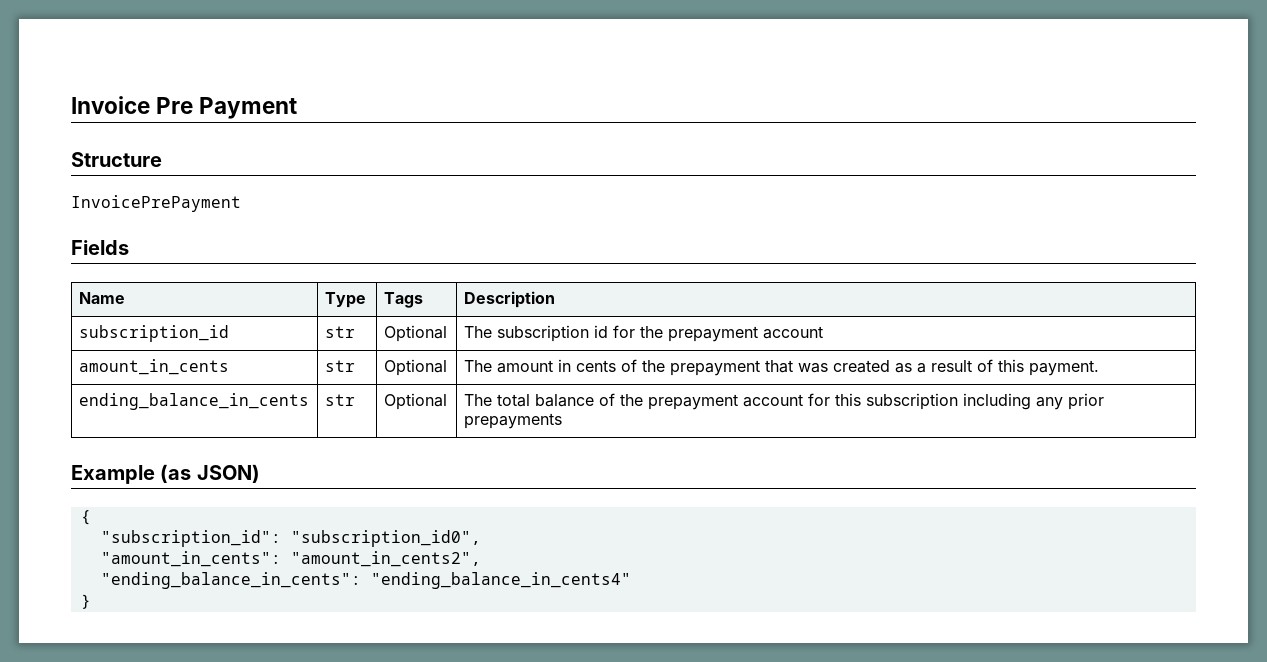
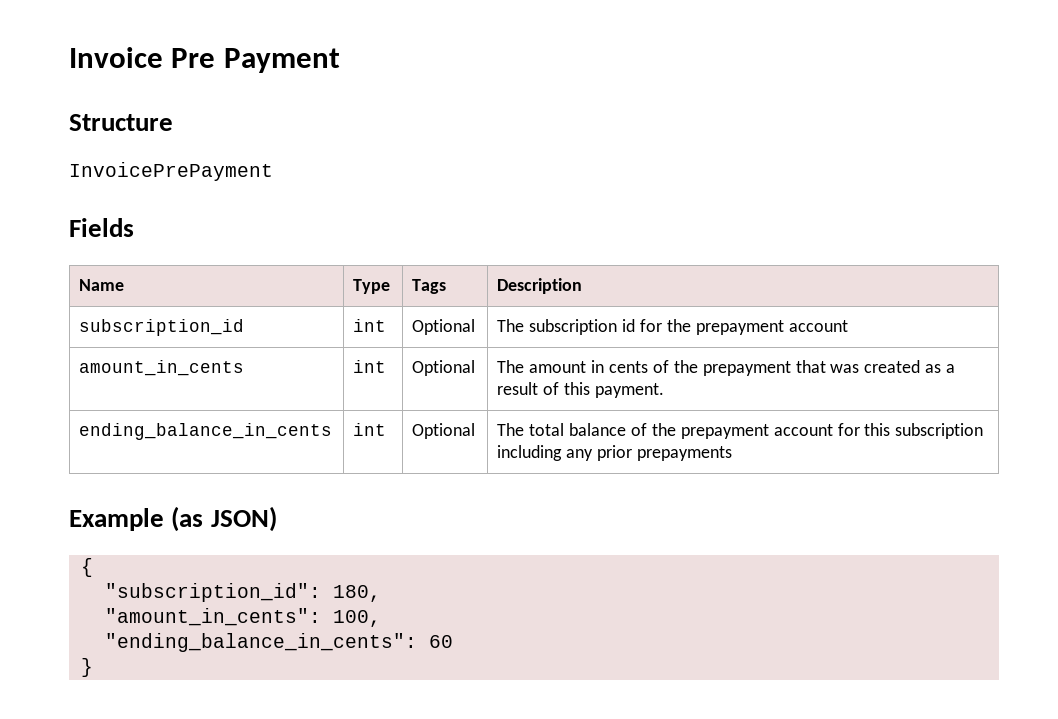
- subscription_id | str | Optional | The subscription id for the prepayment account
+ subscription_id | int | Optional | The subscription id for the prepayment account
- amount_in_cents | str | Optional | The amount in cents of the prepayment that was created as a result of this payment.
+ amount_in_cents | int | Optional | The amount in cents of the prepayment that was created as a result of this payment.
- ending_balance_in_cents | str | Optional | The total balance of the prepayment account for this subscription including any prior prepayments
+ ending_balance_in_cents | int | Optional | The total balance of the prepayment account for this subscription including any prior prepayments
- "subscription_id": "subscription_id0",
+ "subscription_id": 180,
- "amount_in_cents": "amount_in_cents2",
+ "amount_in_cents": 100,
- "ending_balance_in_cents": "ending_balance_in_cents4"
+ "ending_balance_in_cents": 60

